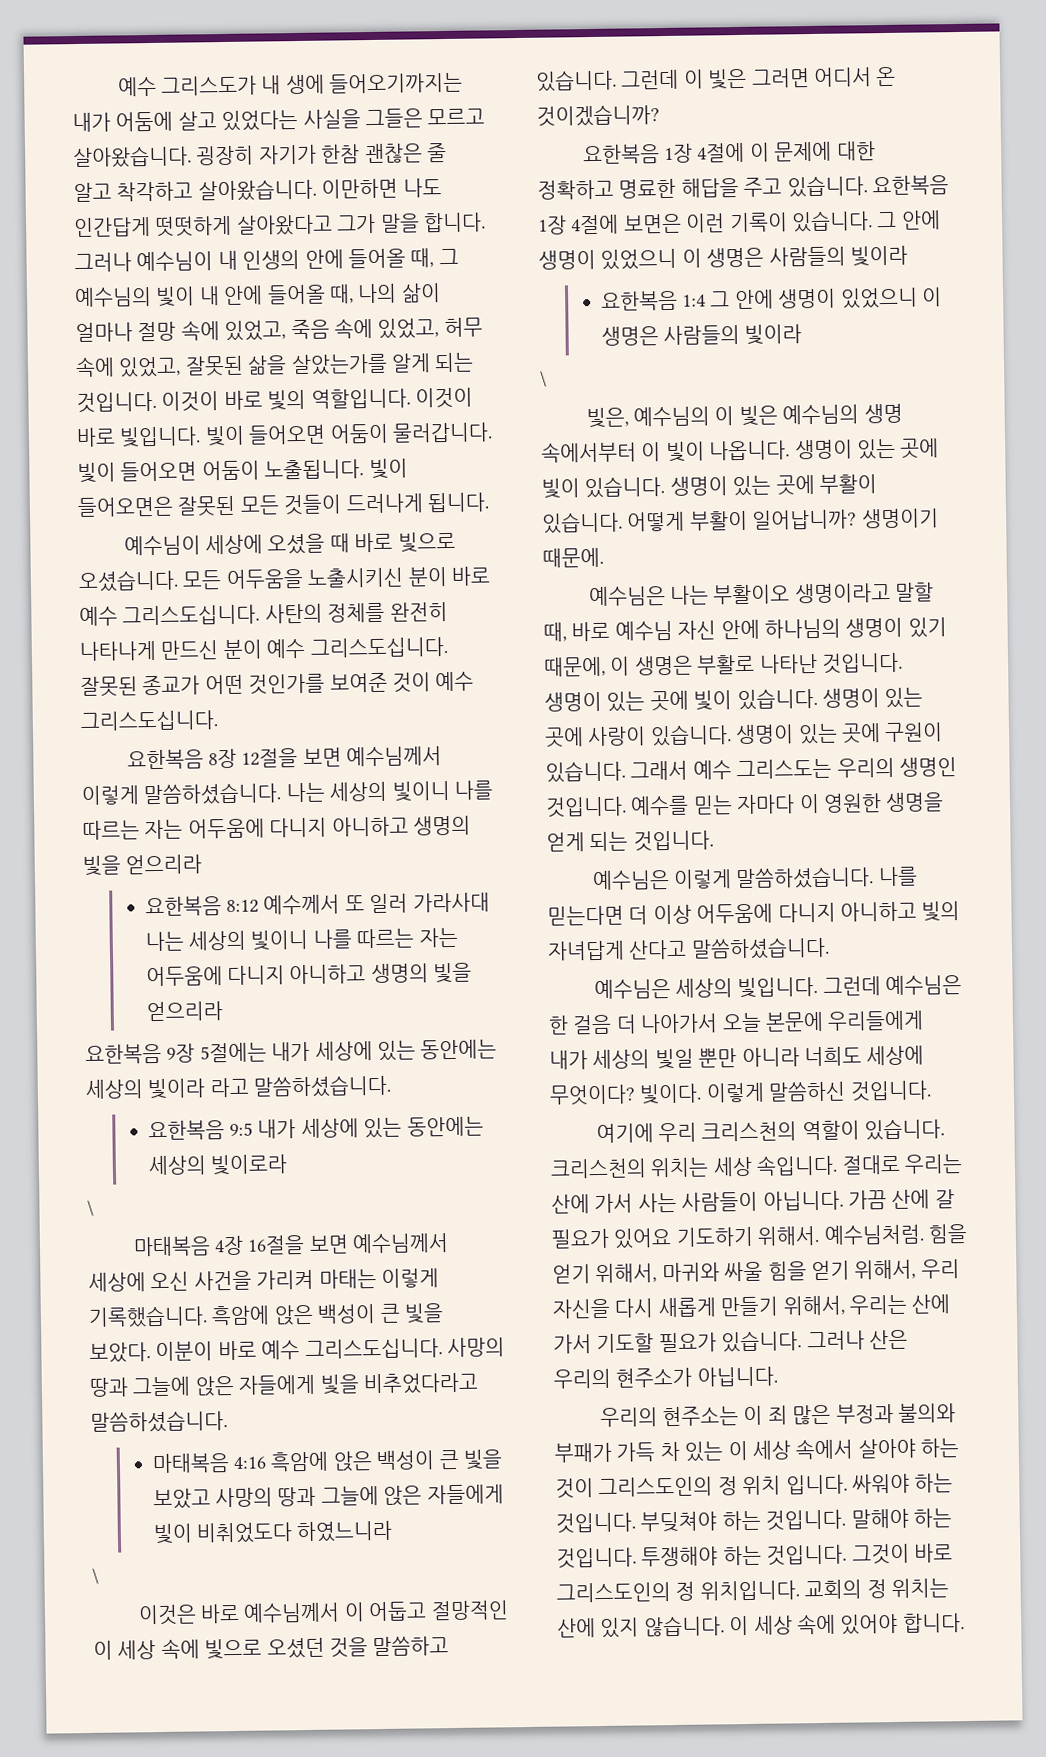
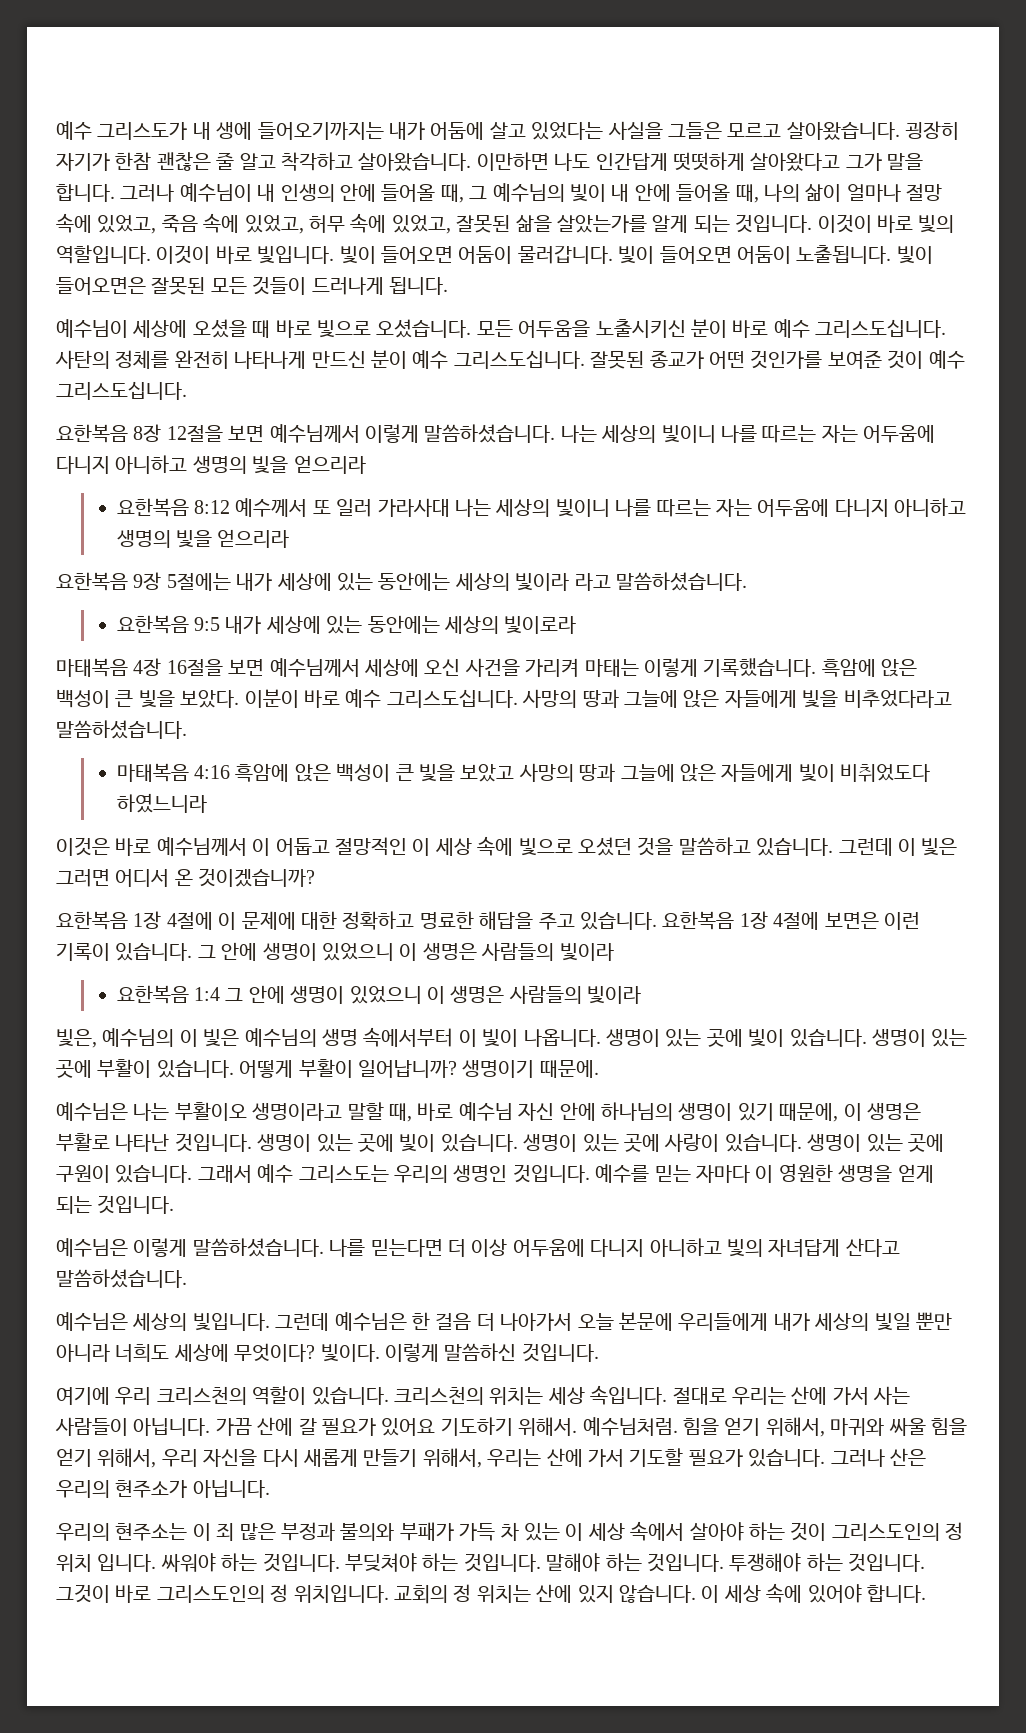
  요한복음 9:5 내가 세상에 있는 동안에는 세상의 빛이로라
- \
  마태복음 4:16 흑암에 앉은 백성이 큰 빛을 보았고 사망의 땅과 그늘에 앉은 자들에게 빛이 비취었도다 하였느니라
- \
  요한복음 1:4 그 안에 생명이 있었으니 이 생명은 사람들의 빛이라
- \

